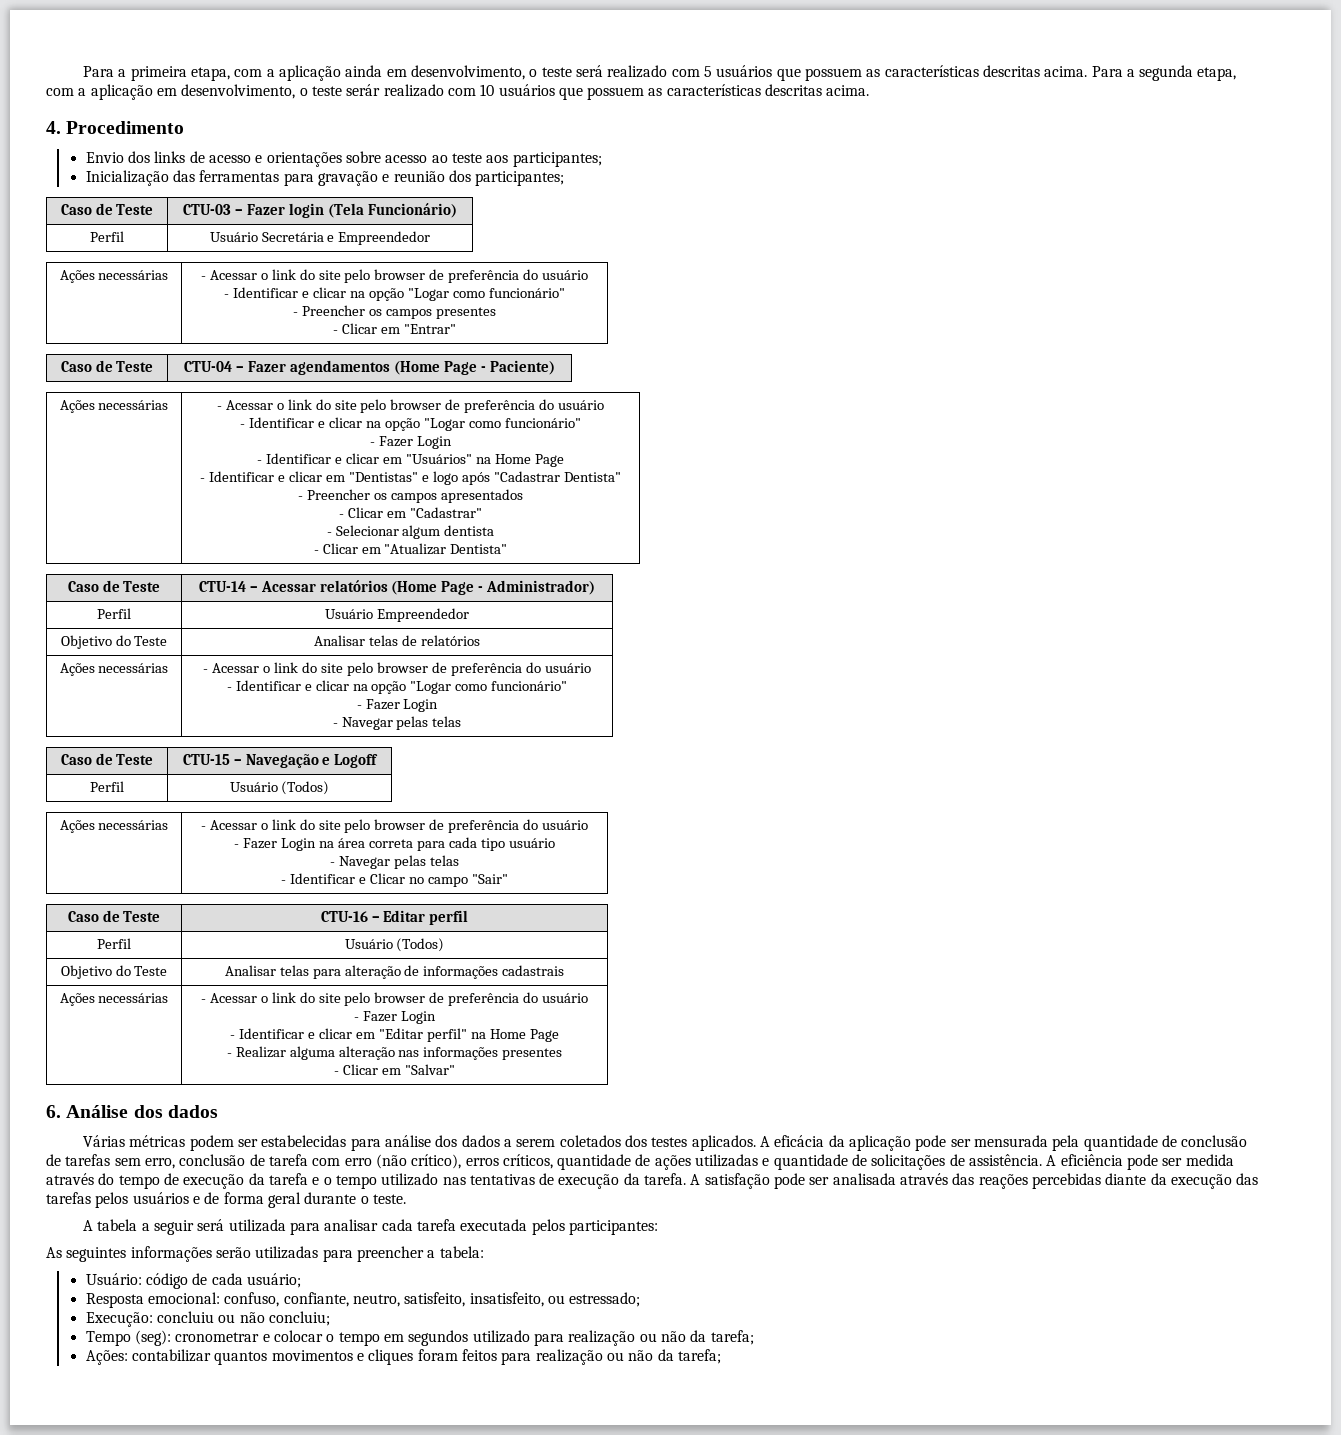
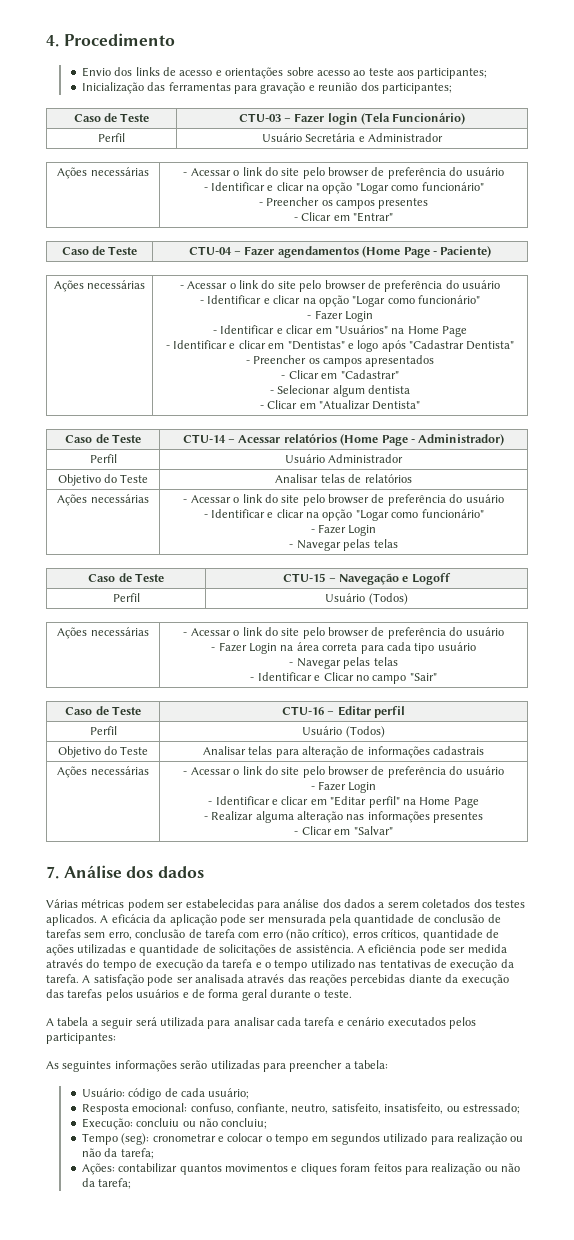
- Para a primeira etapa, com a aplicação ainda em desenvolvimento, o teste será realizado com 5 usuários que possuem as características descritas acima. Para a segunda etapa, com a aplicação em desenvolvimento, o teste serár realizado com 10 usuários que possuem as características descritas acima.
- Perfil | Usuário Secretária e Empreendedor
+ Perfil | Usuário Secretária e Administrador
- Perfil | Usuário Empreendedor
+ Perfil | Usuário Administrador
- 6. Análise dos dados
+ 7. Análise dos dados
- A tabela a seguir será utilizada para analisar cada tarefa executada pelos participantes:
+ A tabela a seguir será utilizada para analisar cada tarefa e cenário executados pelos participantes:

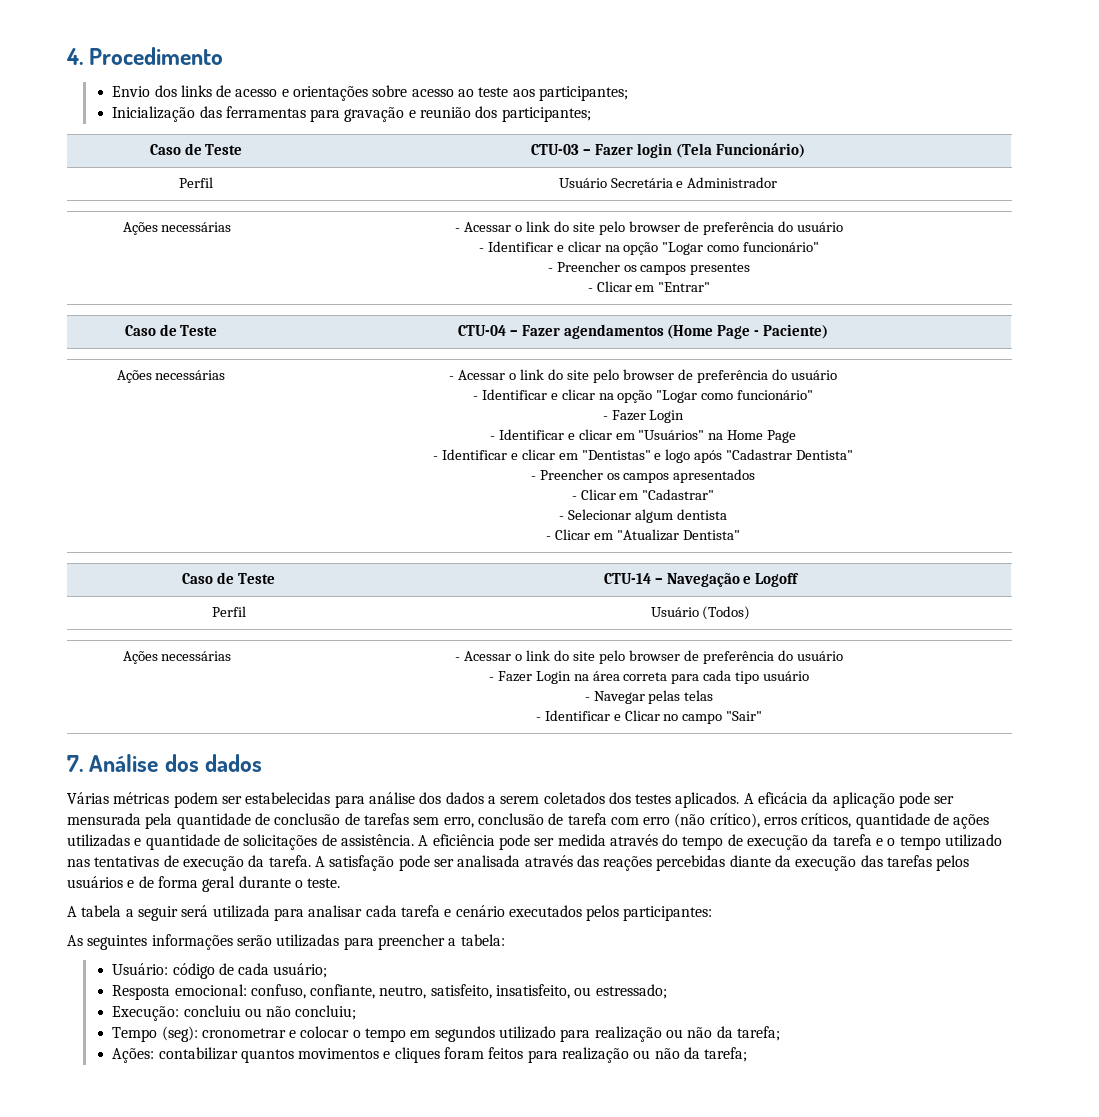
- Caso de Teste | CTU-14 – Acessar relatórios (Home Page - Administrador)
- Perfil | Usuário Administrador
- Objetivo do Teste | Analisar telas de relatórios
- Ações necessárias | - Acessar o link do site pelo browser de preferência do usuário
- - Identificar e clicar na opção "Logar como funcionário"
- - Fazer Login
- - Navegar pelas telas
- Caso de Teste | CTU-15 – Navegação e Logoff
+ Caso de Teste | CTU-14 – Navegação e Logoff
- Caso de Teste | CTU-16 – Editar perfil
- Perfil | Usuário (Todos)
- Objetivo do Teste | Analisar telas para alteração de informações cadastrais
- Ações necessárias | - Acessar o link do site pelo browser de preferência do usuário
- - Fazer Login
- - Identificar e clicar em "Editar perfil" na Home Page
- - Realizar alguma alteração nas informações presentes
- - Clicar em "Salvar"

